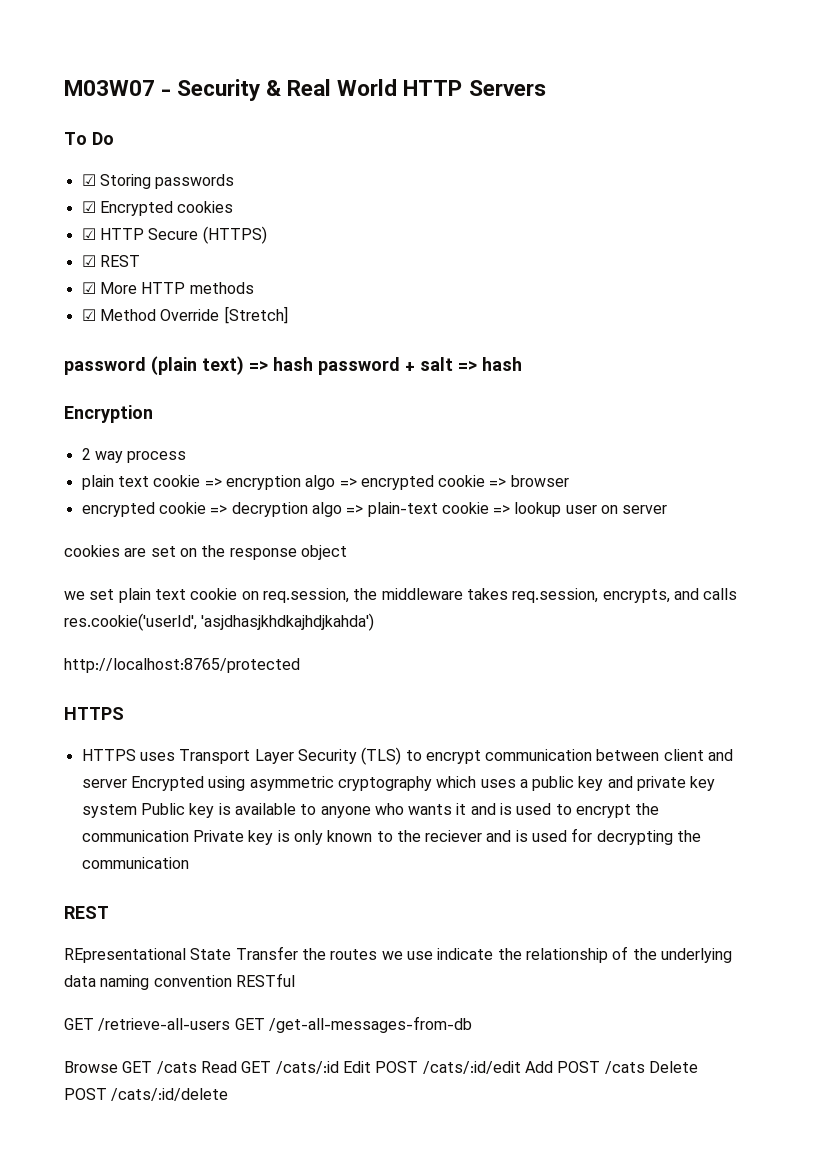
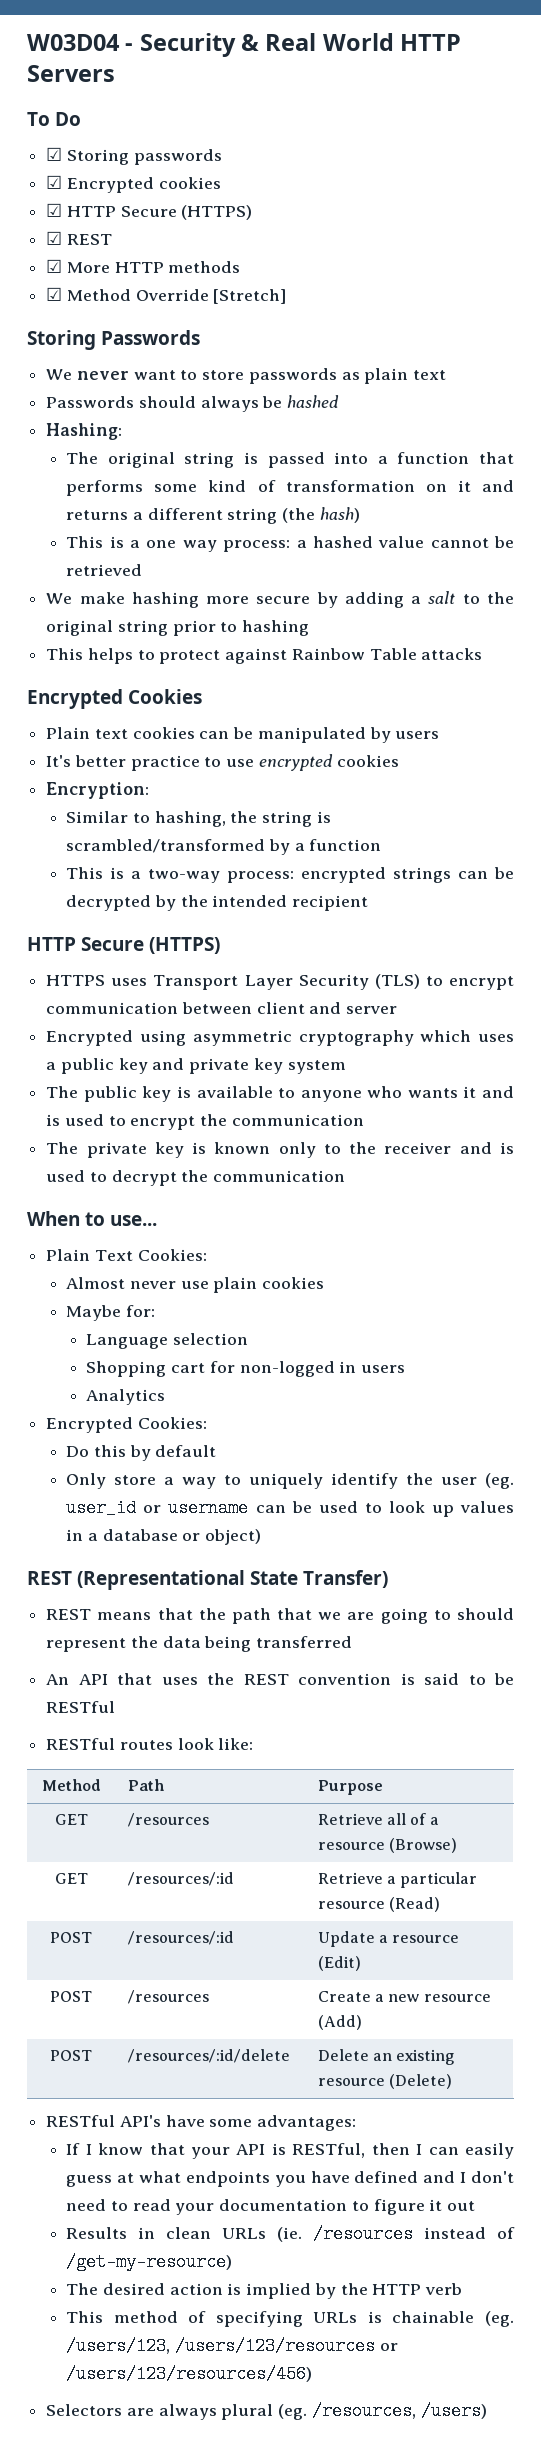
- M03W07 - Security & Real World HTTP Servers
+ W03D04 - Security & Real World HTTP Servers
- password (plain text) => hash password + salt => hash
- Encryption
- 2 way process
- plain text cookie => encryption algo => encrypted cookie => browser
- encrypted cookie => decryption algo => plain-text cookie => lookup user on server
- cookies are set on the response object
- we set plain text cookie on req.session, the middleware takes req.session, encrypts, and calls res.cookie('userId', 'asjdhasjkhdkajhdjkahda')
- http://localhost:8765/protected
- HTTPS
+ Storing Passwords
+ We never want to store passwords as plain text
+ Passwords should always be hashed
+ Hashing:
+ The original string is passed into a function that performs some kind of transformation on it and returns a different string (the hash)
+ This is a one way process: a hashed value cannot be retrieved
+ We make hashing more secure by adding a salt to the original string prior to hashing
+ This helps to protect against Rainbow Table attacks
+ Encrypted Cookies
+ Plain text cookies can be manipulated by users
+ It's better practice to use encrypted cookies
+ Encryption:
+ Similar to hashing, the string is scrambled/transformed by a function
+ This is a two-way process: encrypted strings can be decrypted by the intended recipient
+ HTTP Secure (HTTPS)
- HTTPS uses Transport Layer Security (TLS) to encrypt communication between client and server Encrypted using asymmetric cryptography which uses a public key and private key system Public key is available to anyone who wants it and is used to encrypt the communication Private key is only known to the reciever and is used for decrypting the communication
- REST
- REpresentational State Transfer the routes we use indicate the relationship of the underlying data naming convention RESTful
- GET /retrieve-all-users GET /get-all-messages-from-db
- Browse GET /cats Read GET /cats/:id Edit POST /cats/:id/edit Add POST /cats Delete POST /cats/:id/delete
+ HTTPS uses Transport Layer Security (TLS) to encrypt communication between client and server
+ Encrypted using asymmetric cryptography which uses a public key and private key system
+ The public key is available to anyone who wants it and is used to encrypt the communication
+ The private key is known only to the receiver and is used to decrypt the communication
+ When to use...
+ Plain Text Cookies:
+ Almost never use plain cookies
+ Maybe for:
+ Language selection
+ Shopping cart for non-logged in users
+ Analytics
+ Encrypted Cookies:
+ Do this by default
+ Only store a way to uniquely identify the user (eg. user_id or username can be used to look up values in a database or object)
+ REST (Representational State Transfer)
+ REST means that the path that we are going to should represent the data being transferred
+ An API that uses the REST convention is said to be RESTful
+ RESTful routes look like:
+ Method | Path | Purpose
+ GET | /resources | Retrieve all of a resource (Browse)
+ GET | /resources/:id | Retrieve a particular resource (Read)
+ POST | /resources/:id | Update a resource (Edit)
+ POST | /resources | Create a new resource (Add)
+ POST | /resources/:id/delete | Delete an existing resource (Delete)
+ RESTful API's have some advantages:
+ If I know that your API is RESTful, then I can easily guess at what endpoints you have defined and I don't need to read your documentation to figure it out
+ Results in clean URLs (ie. /resources instead of /get-my-resource)
+ The desired action is implied by the HTTP verb
+ This method of specifying URLs is chainable (eg. /users/123, /users/123/resources or /users/123/resources/456)
+ Selectors are always plural (eg. /resources, /users)

